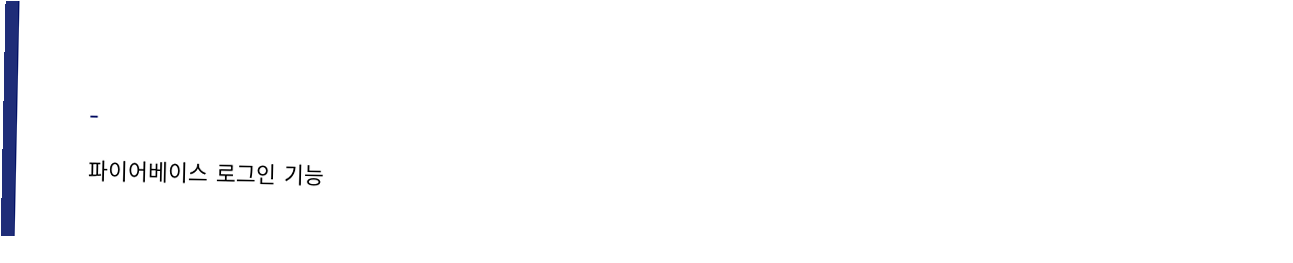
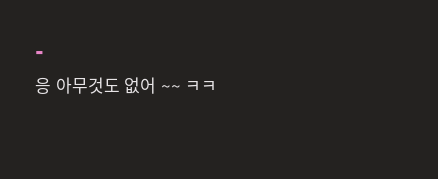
- 파이어베이스 로그인 기능
+ 응 아무것도 없어 ~~ ㅋㅋ

